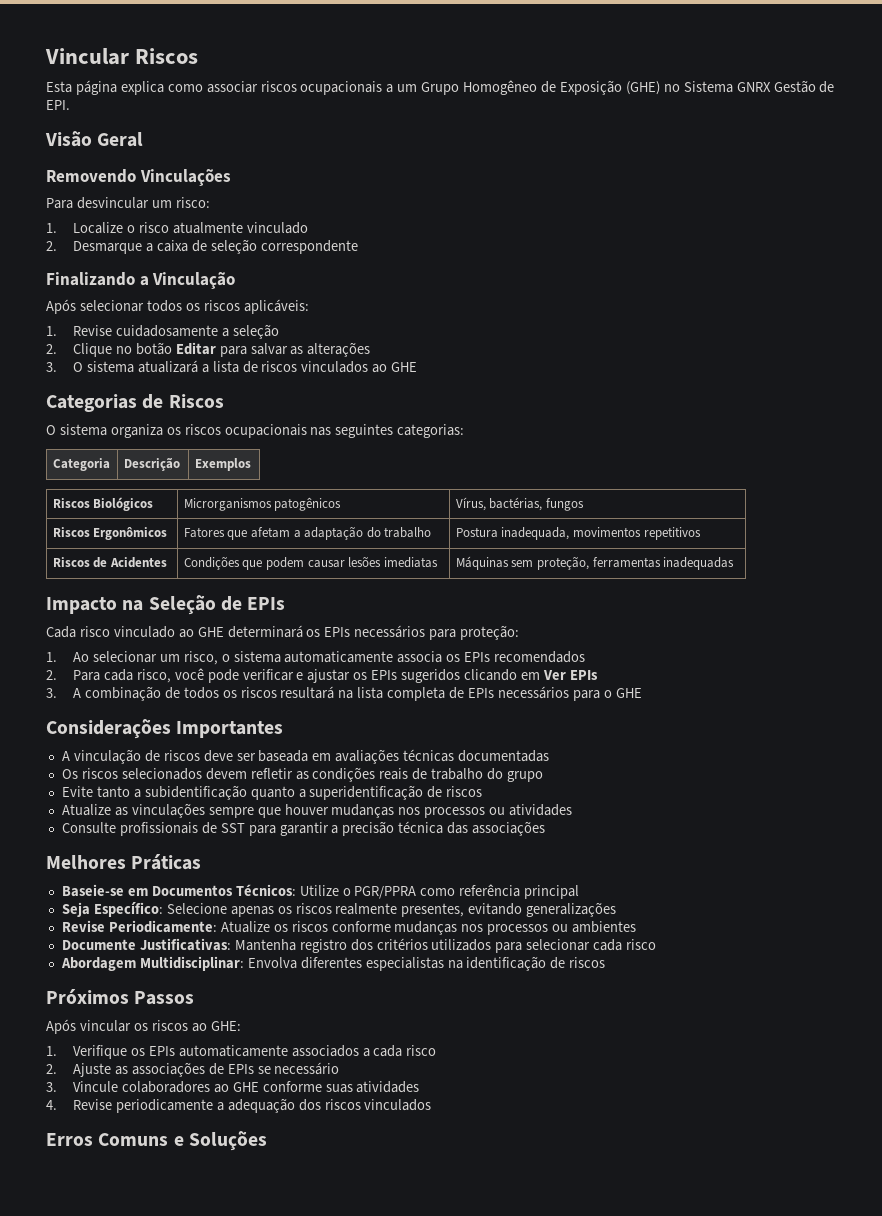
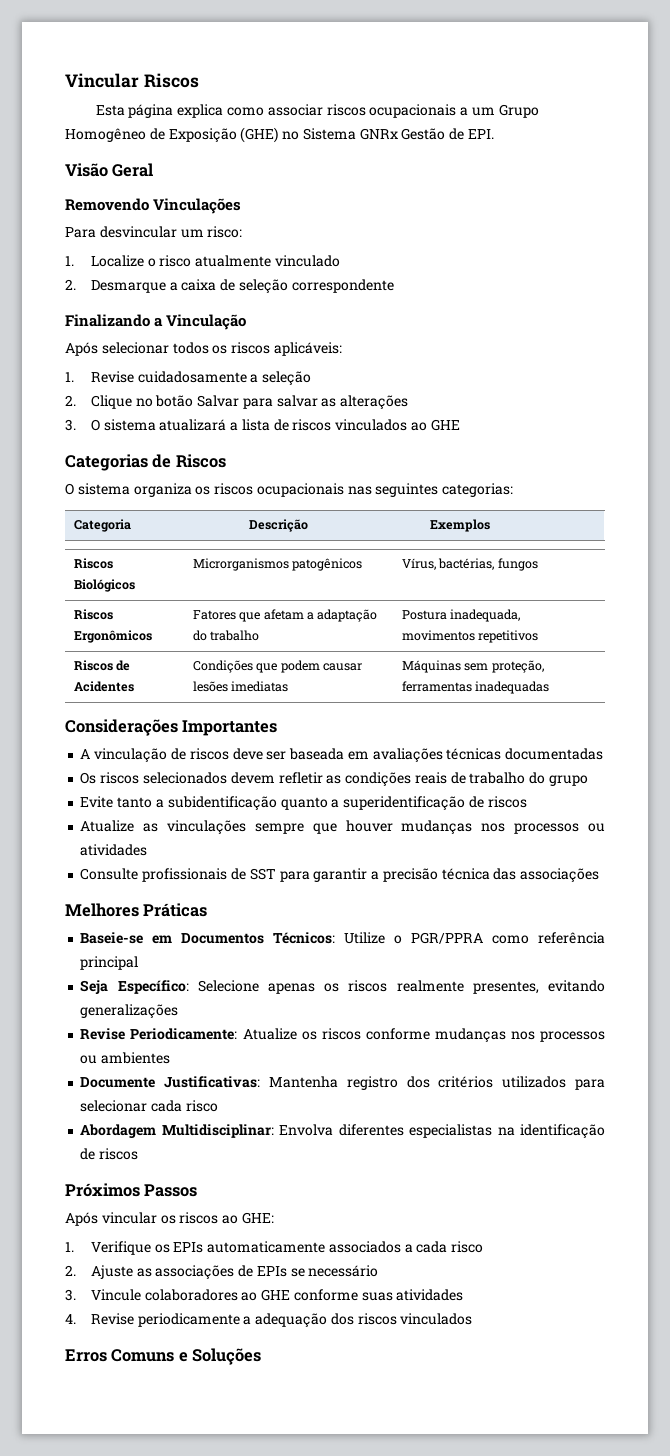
- Esta página explica como associar riscos ocupacionais a um Grupo Homogêneo de Exposição (GHE) no Sistema GNRX Gestão de EPI.
+ Esta página explica como associar riscos ocupacionais a um Grupo Homogêneo de Exposição (GHE) no Sistema GNRx Gestão de EPI.
- 2. Clique no botão Editar para salvar as alterações
+ 2. Clique no botão Salvar para salvar as alterações
- Impacto na Seleção de EPIs
- Cada risco vinculado ao GHE determinará os EPIs necessários para proteção:
- 1. Ao selecionar um risco, o sistema automaticamente associa os EPIs recomendados
- 2. Para cada risco, você pode verificar e ajustar os EPIs sugeridos clicando em Ver EPIs
- 3. A combinação de todos os riscos resultará na lista completa de EPIs necessários para o GHE

